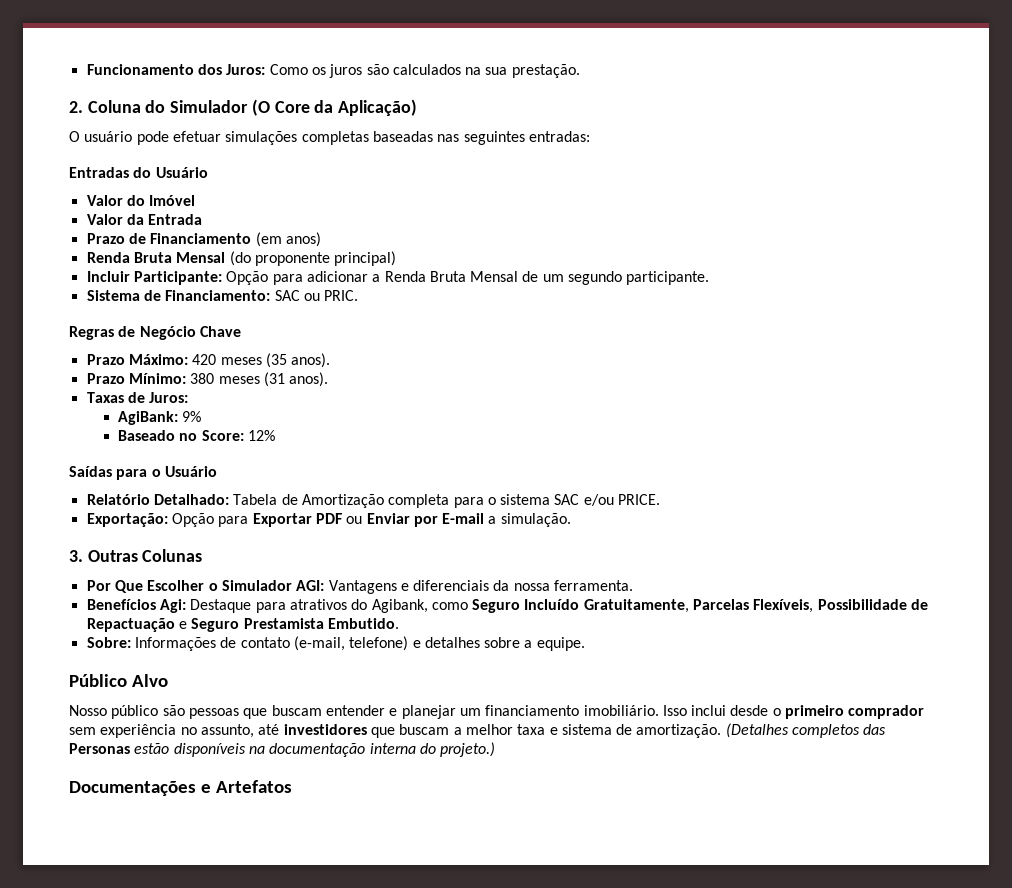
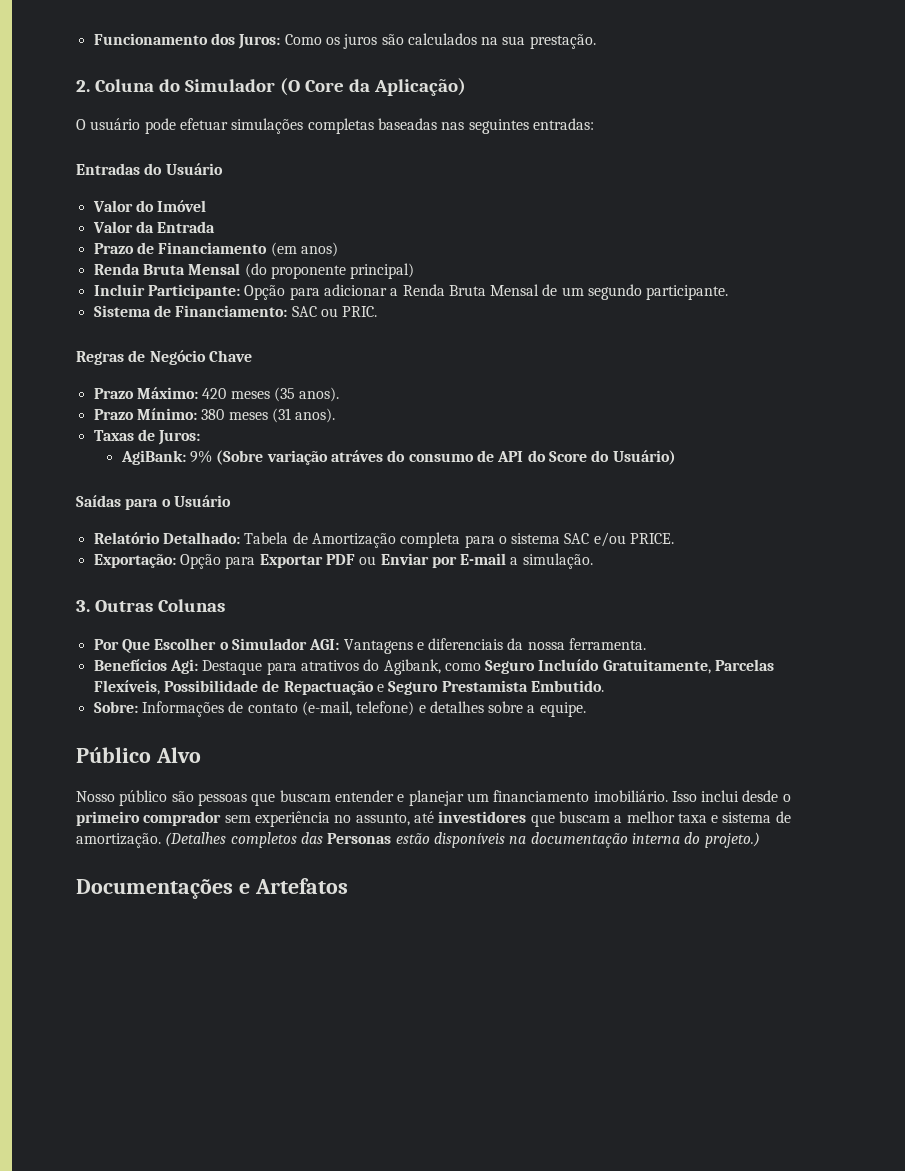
- AgiBank: 9%
- Baseado no Score: 12%
+ AgiBank: 9% (Sobre variação atráves do consumo de API do Score do Usuário)

